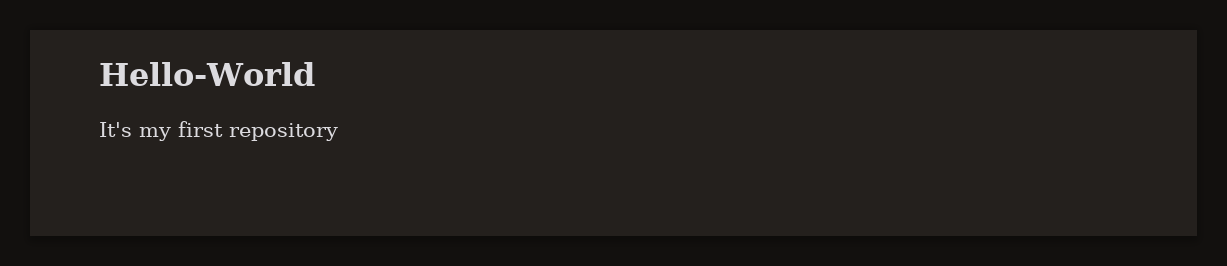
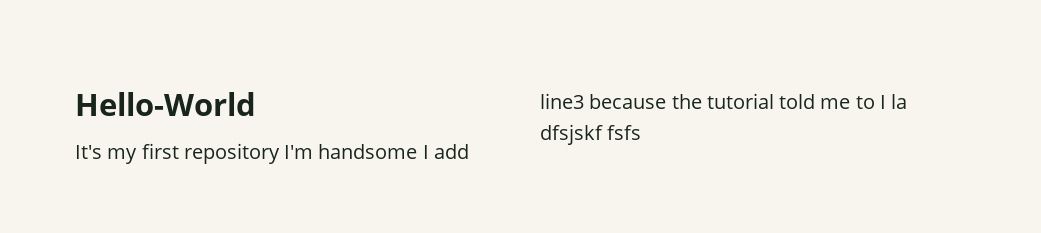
- It's my first repository
+ It's my first repository I'm handsome I add line3 because the tutorial told me to I la dfsjskf fsfs

